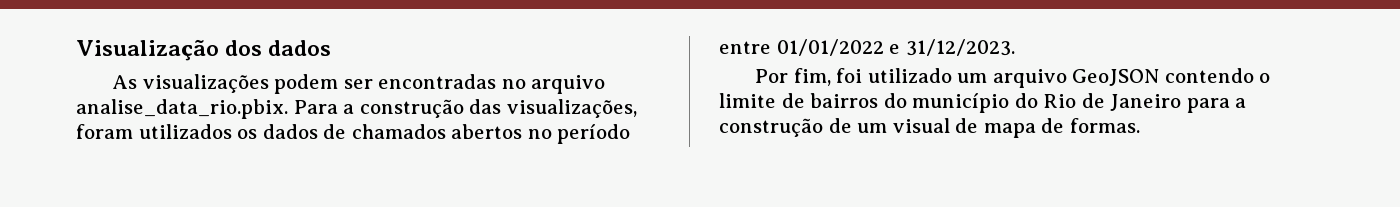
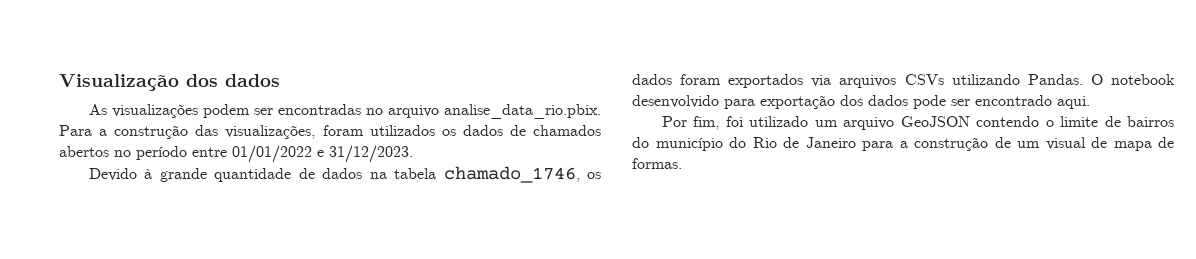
+ Devido à grande quantidade de dados na tabela chamado_1746, os dados foram exportados via arquivos CSVs utilizando Pandas. O notebook desenvolvido para exportação dos dados pode ser encontrado aqui.

